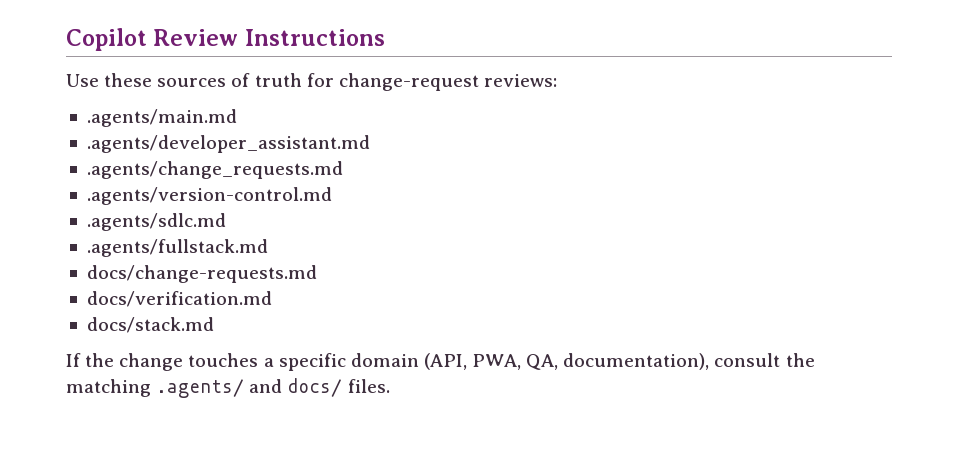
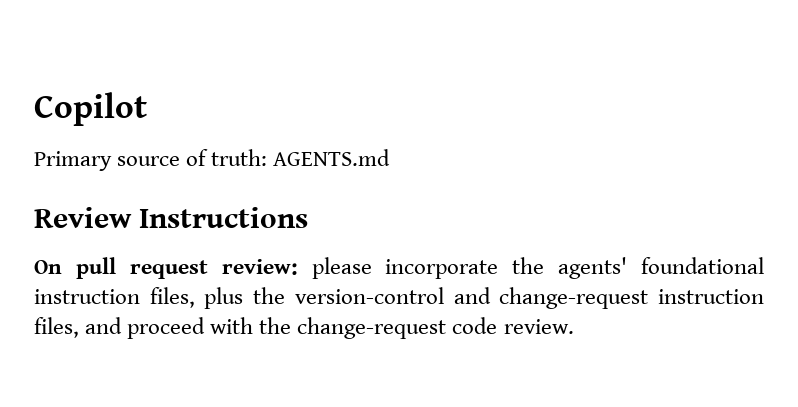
- Copilot Review Instructions
- Use these sources of truth for change-request reviews:
- .agents/main.md
- .agents/developer_assistant.md
- .agents/change_requests.md
- .agents/version-control.md
- .agents/sdlc.md
- .agents/fullstack.md
- docs/change-requests.md
- docs/verification.md
- docs/stack.md
- If the change touches a specific domain (API, PWA, QA, documentation), consult the matching .agents/ and docs/ files.
+ Copilot
+ Primary source of truth: AGENTS.md
+ Review Instructions
+ On pull request review: please incorporate the agents' foundational instruction files, plus the version-control and change-request instruction files, and proceed with the change-request code review.

